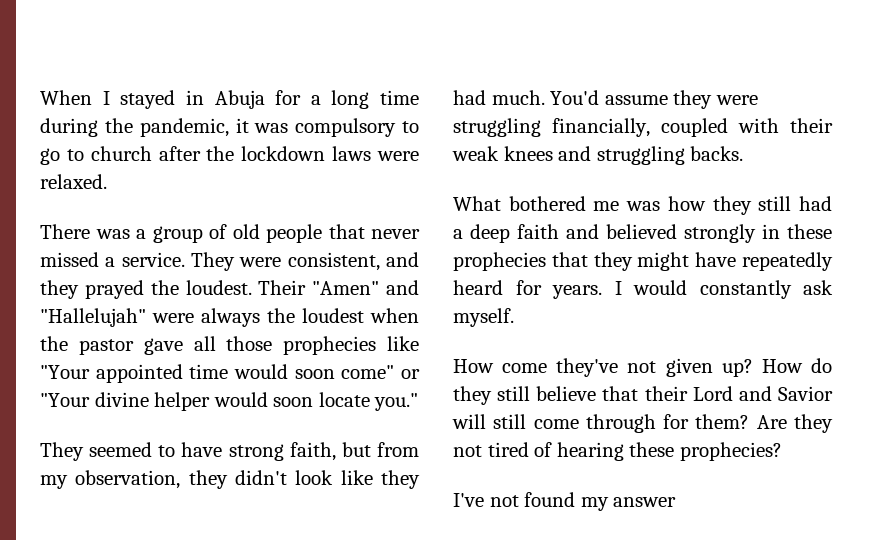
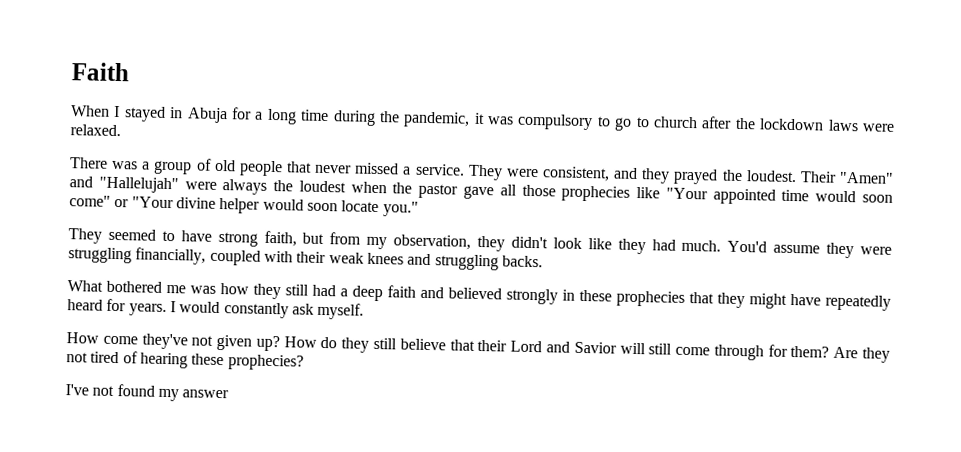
+ Faith

